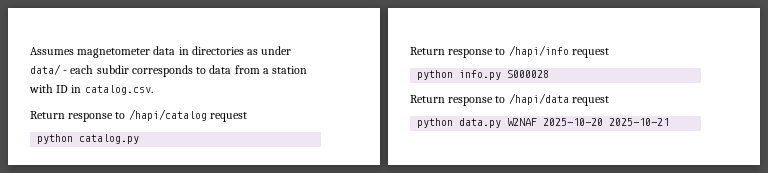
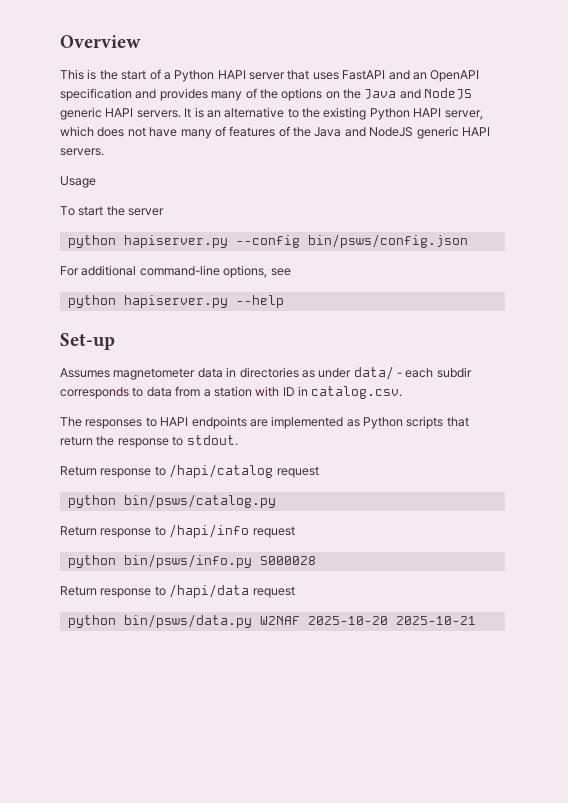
+ Overview
+ This is the start of a Python HAPI server that uses FastAPI and an OpenAPI specification and provides many of the options on the Java and NodeJS generic HAPI servers. It is an alternative to the existing Python HAPI server, which does not have many of features of the Java and NodeJS generic HAPI servers.
+ Usage
+ To start the server
+ python hapiserver.py --config bin/psws/config.json
+ For additional command-line options, see
+ python hapiserver.py --help
+ Set-up
+ The responses to HAPI endpoints are implemented as Python scripts that return the response to stdout.
- python catalog.py
+ python bin/psws/catalog.py
- python info.py S000028
+ python bin/psws/info.py S000028
- python data.py W2NAF 2025-10-20 2025-10-21
+ python bin/psws/data.py W2NAF 2025-10-20 2025-10-21

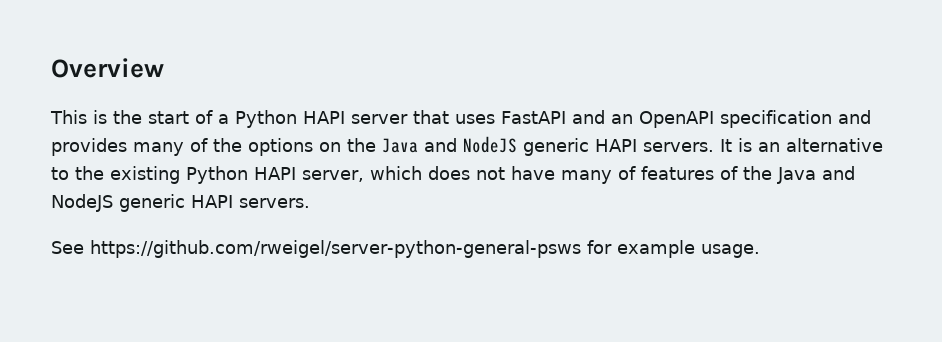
- Usage
- To start the server
- python hapiserver.py --config bin/psws/config.json
- For additional command-line options, see
- python hapiserver.py --help
- Set-up
- Assumes magnetometer data in directories as under data/ - each subdir corresponds to data from a station with ID in catalog.csv.
- The responses to HAPI endpoints are implemented as Python scripts that return the response to stdout.
- Return response to /hapi/catalog request
- python bin/psws/catalog.py
- Return response to /hapi/info request
- python bin/psws/info.py S000028
- Return response to /hapi/data request
- python bin/psws/data.py W2NAF 2025-10-20 2025-10-21
+ See https://github.com/rweigel/server-python-general-psws for example usage.

